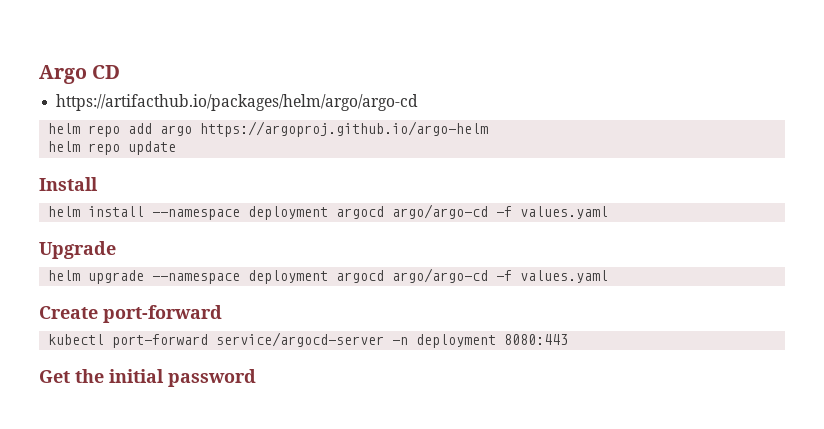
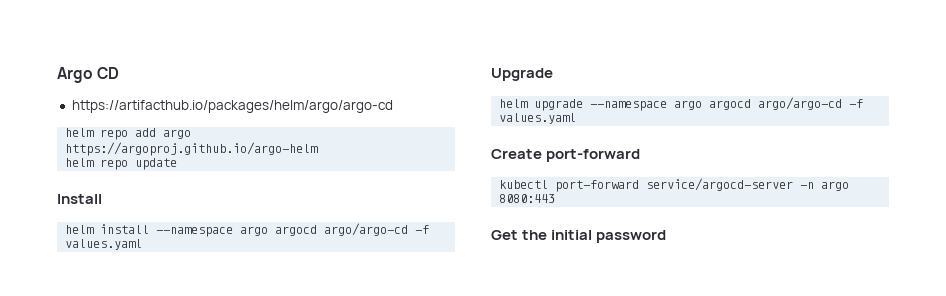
- helm install --namespace deployment argocd argo/argo-cd -f values.yaml
+ helm install --namespace argo argocd argo/argo-cd -f values.yaml
- helm upgrade --namespace deployment argocd argo/argo-cd -f values.yaml
+ helm upgrade --namespace argo argocd argo/argo-cd -f values.yaml
- kubectl port-forward service/argocd-server -n deployment 8080:443
+ kubectl port-forward service/argocd-server -n argo 8080:443

